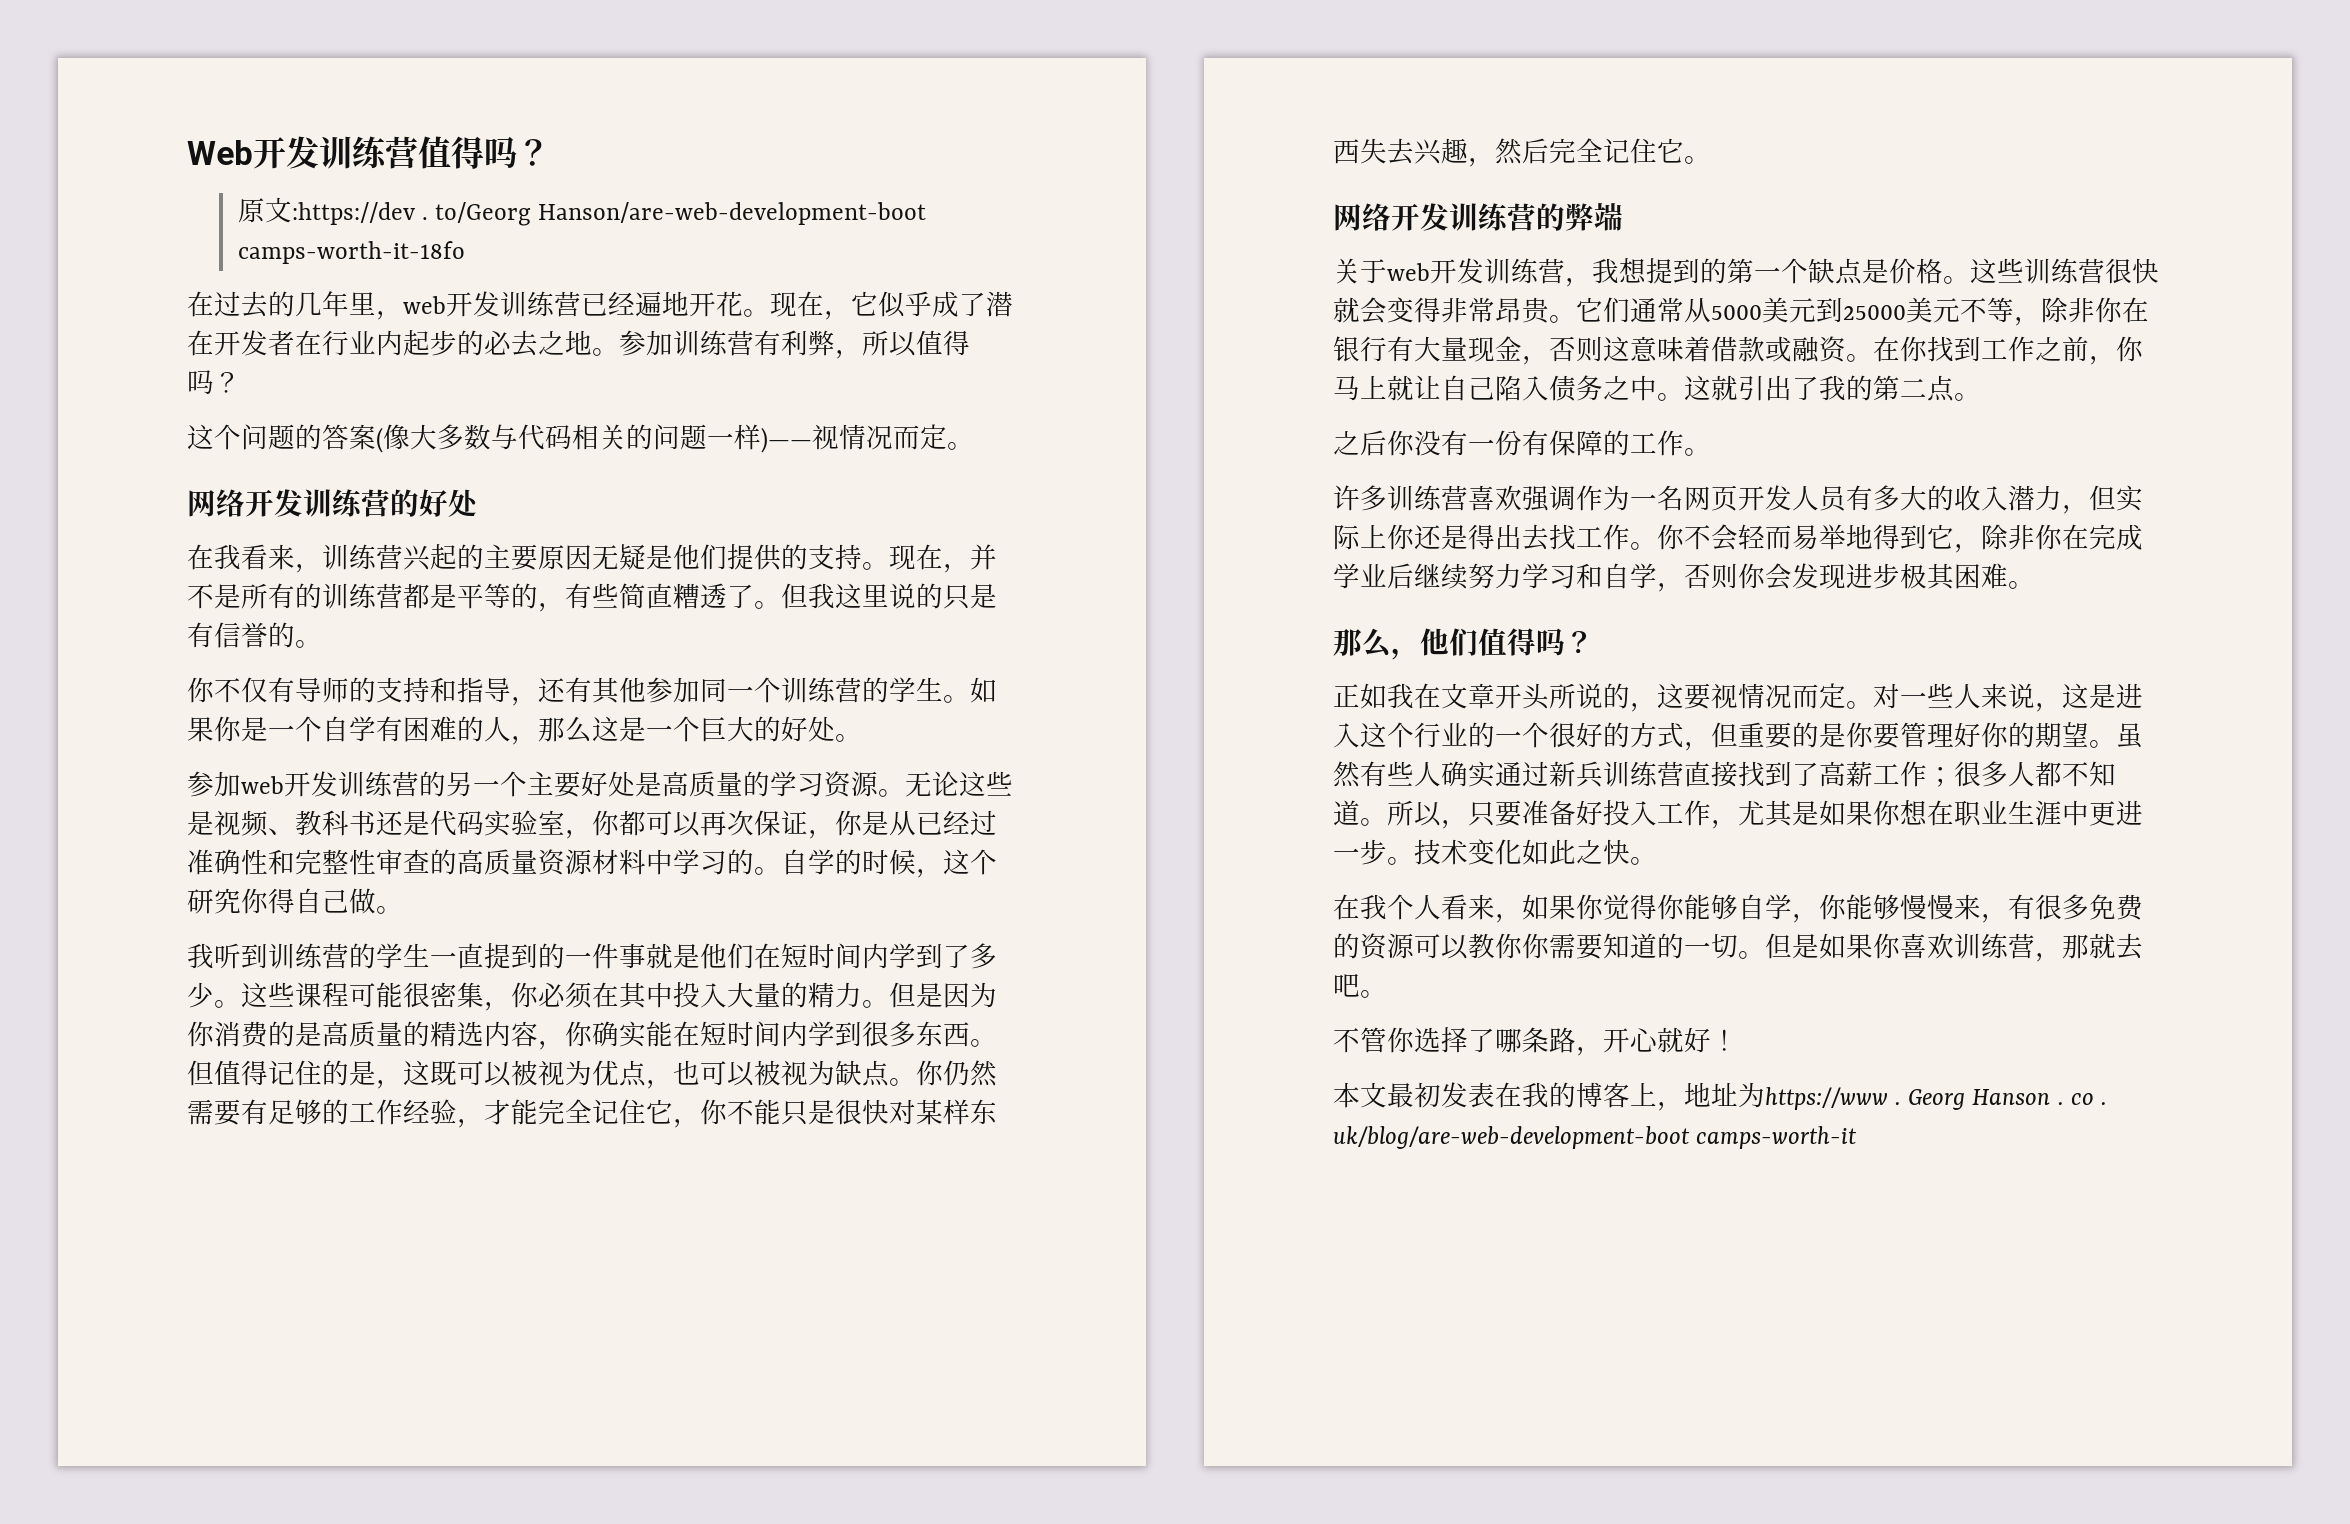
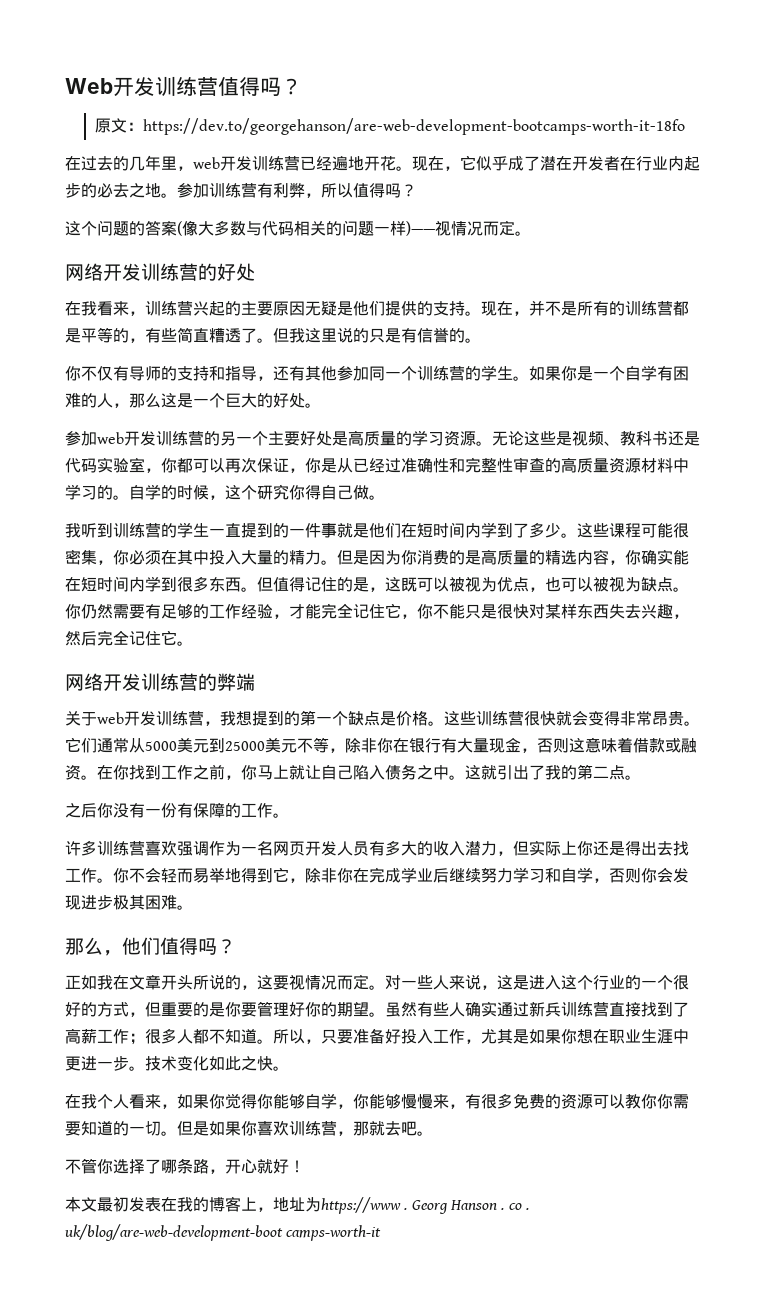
- 原文:https://dev . to/Georg Hanson/are-web-development-boot camps-worth-it-18fo
+ 原文：https://dev.to/georgehanson/are-web-development-bootcamps-worth-it-18fo

